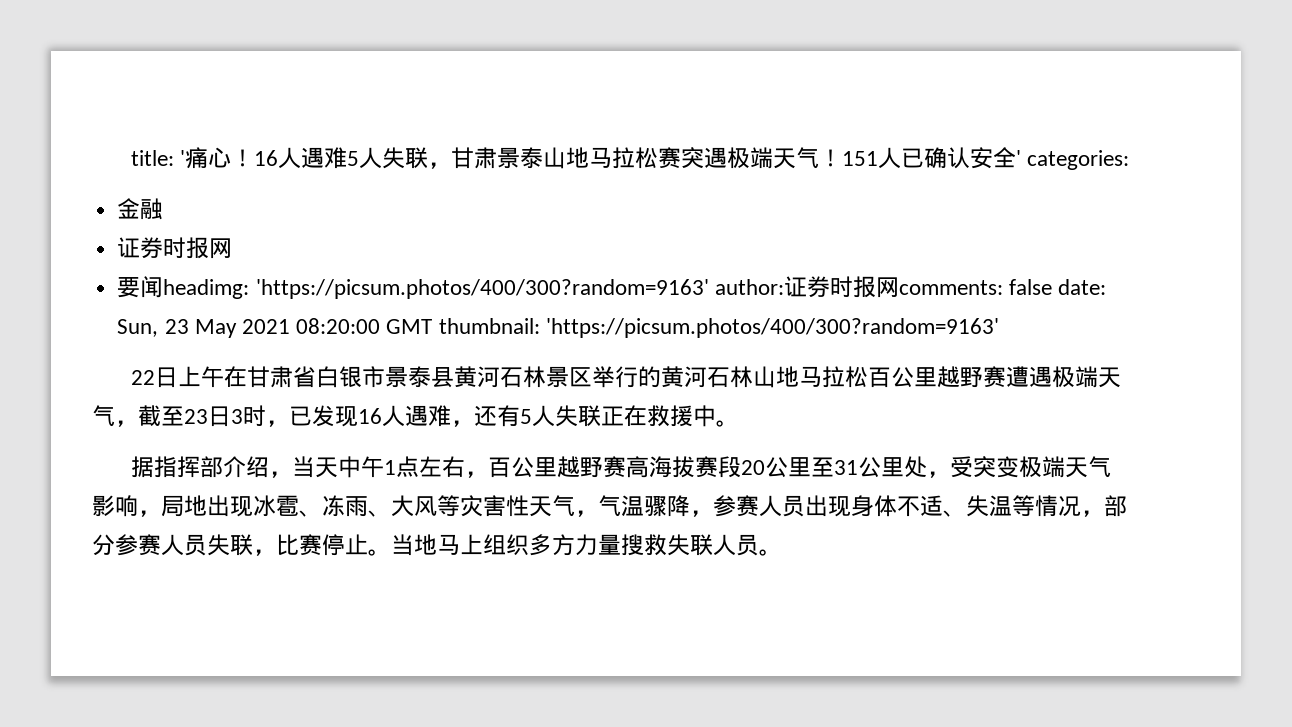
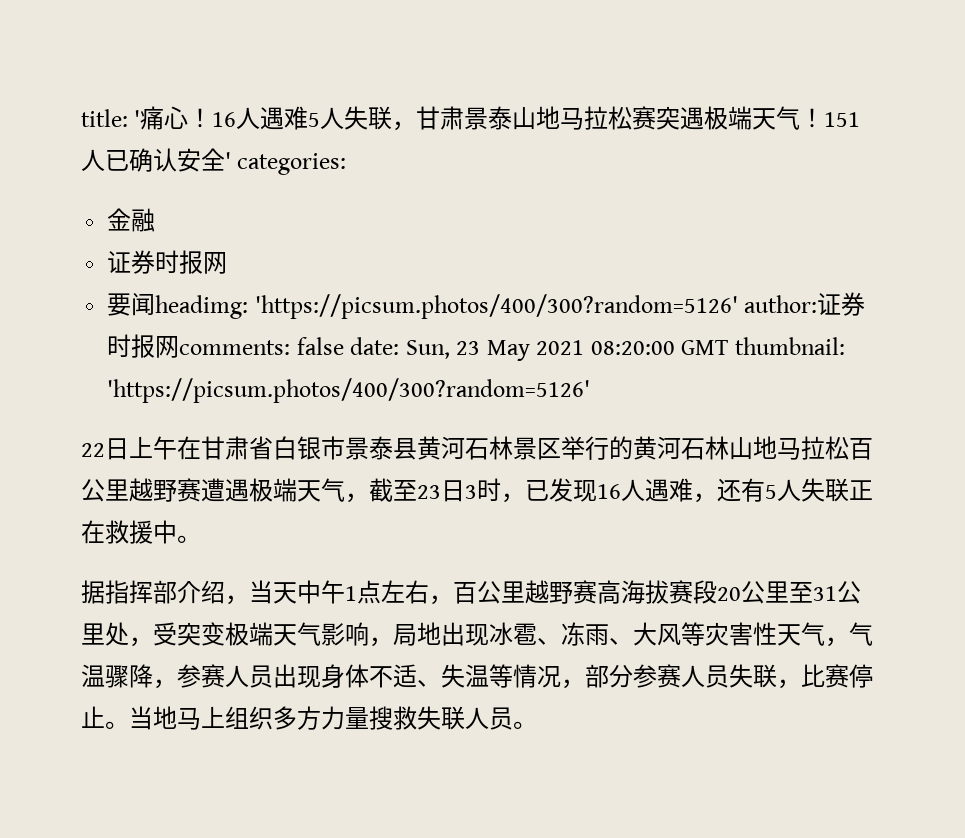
- 要闻headimg: 'https://picsum.photos/400/300?random=9163' author:证券时报网comments: false date: Sun, 23 May 2021 08:20:00 GMT thumbnail: 'https://picsum.photos/400/300?random=9163'
+ 要闻headimg: 'https://picsum.photos/400/300?random=5126' author:证券时报网comments: false date: Sun, 23 May 2021 08:20:00 GMT thumbnail: 'https://picsum.photos/400/300?random=5126'

